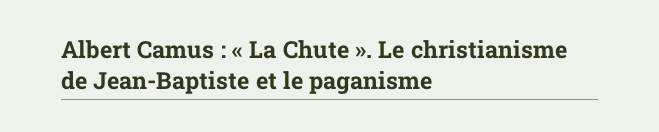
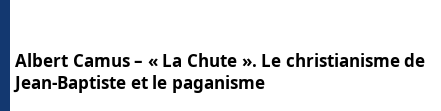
- Albert Camus : « La Chute ».
+ Albert Camus – « La Chute ».

